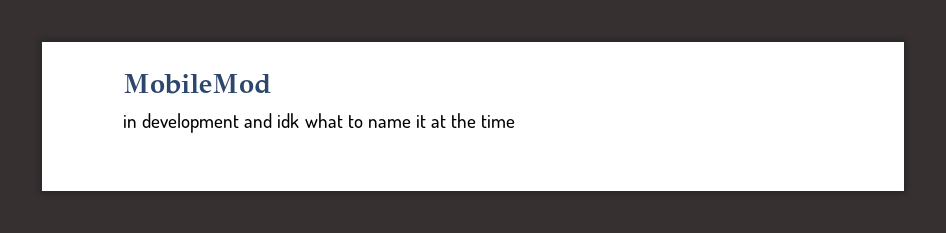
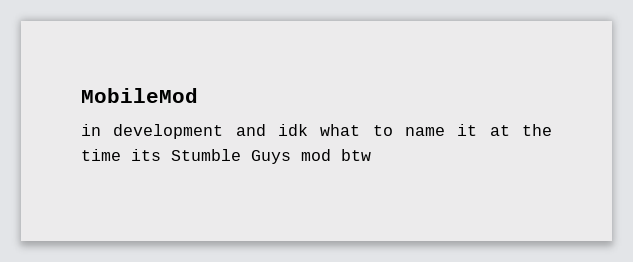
- in development and idk what to name it at the time
+ in development and idk what to name it at the time its Stumble Guys mod btw

